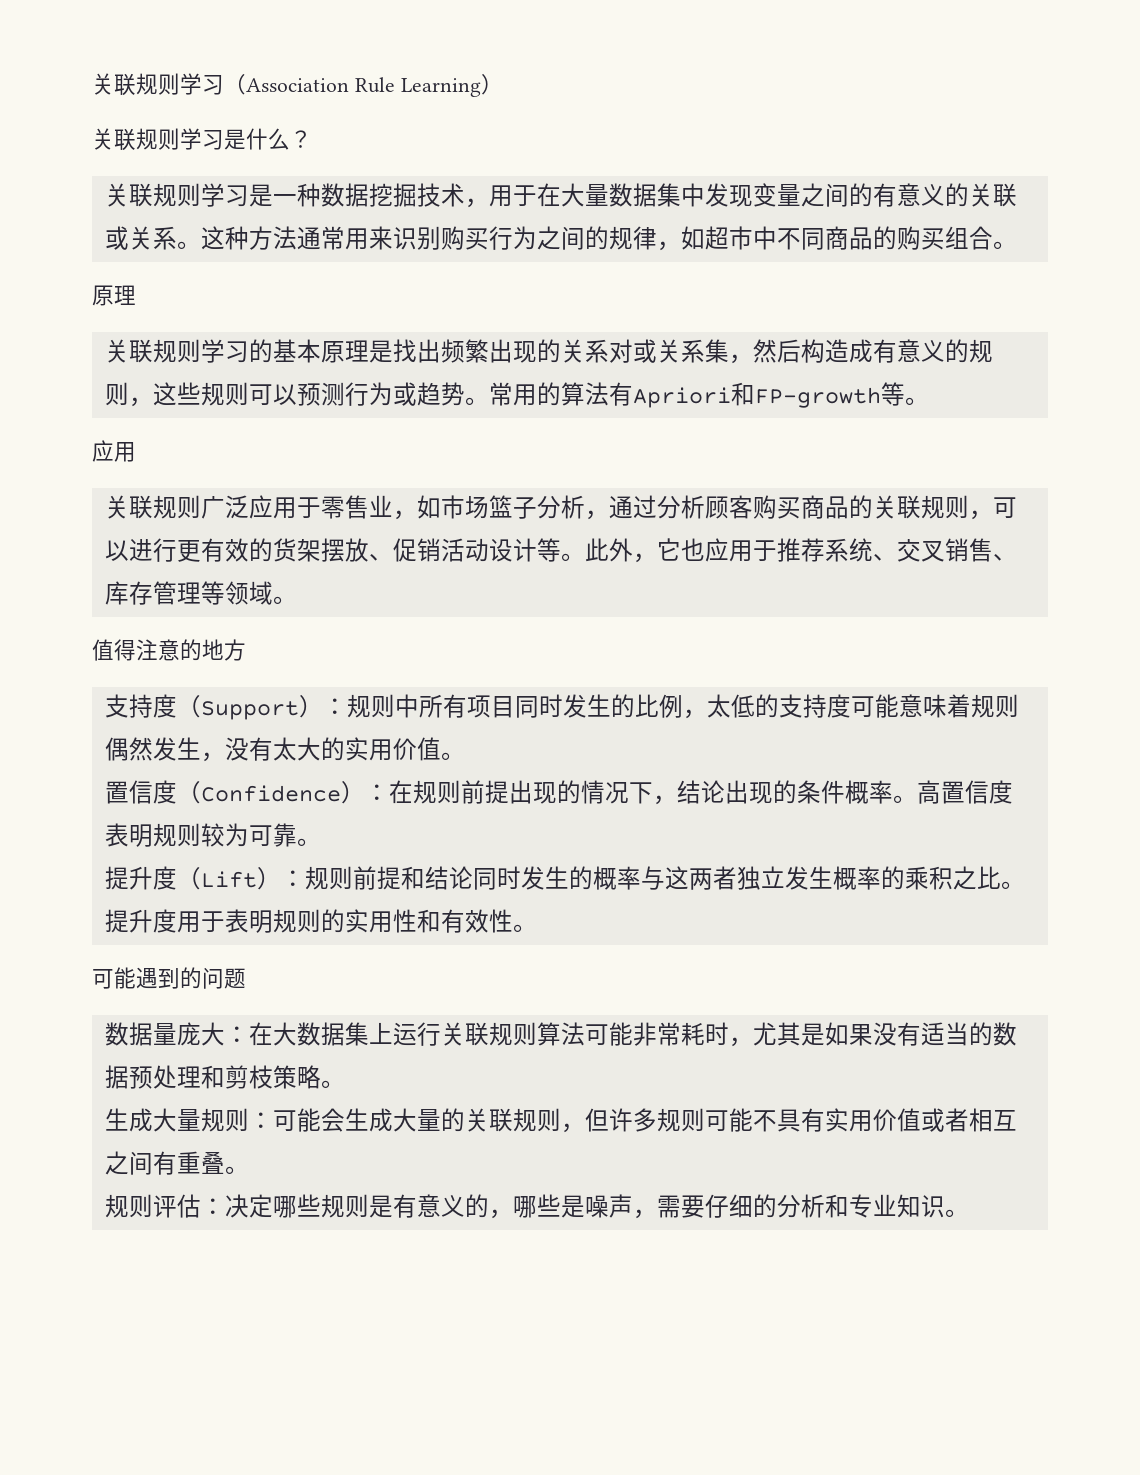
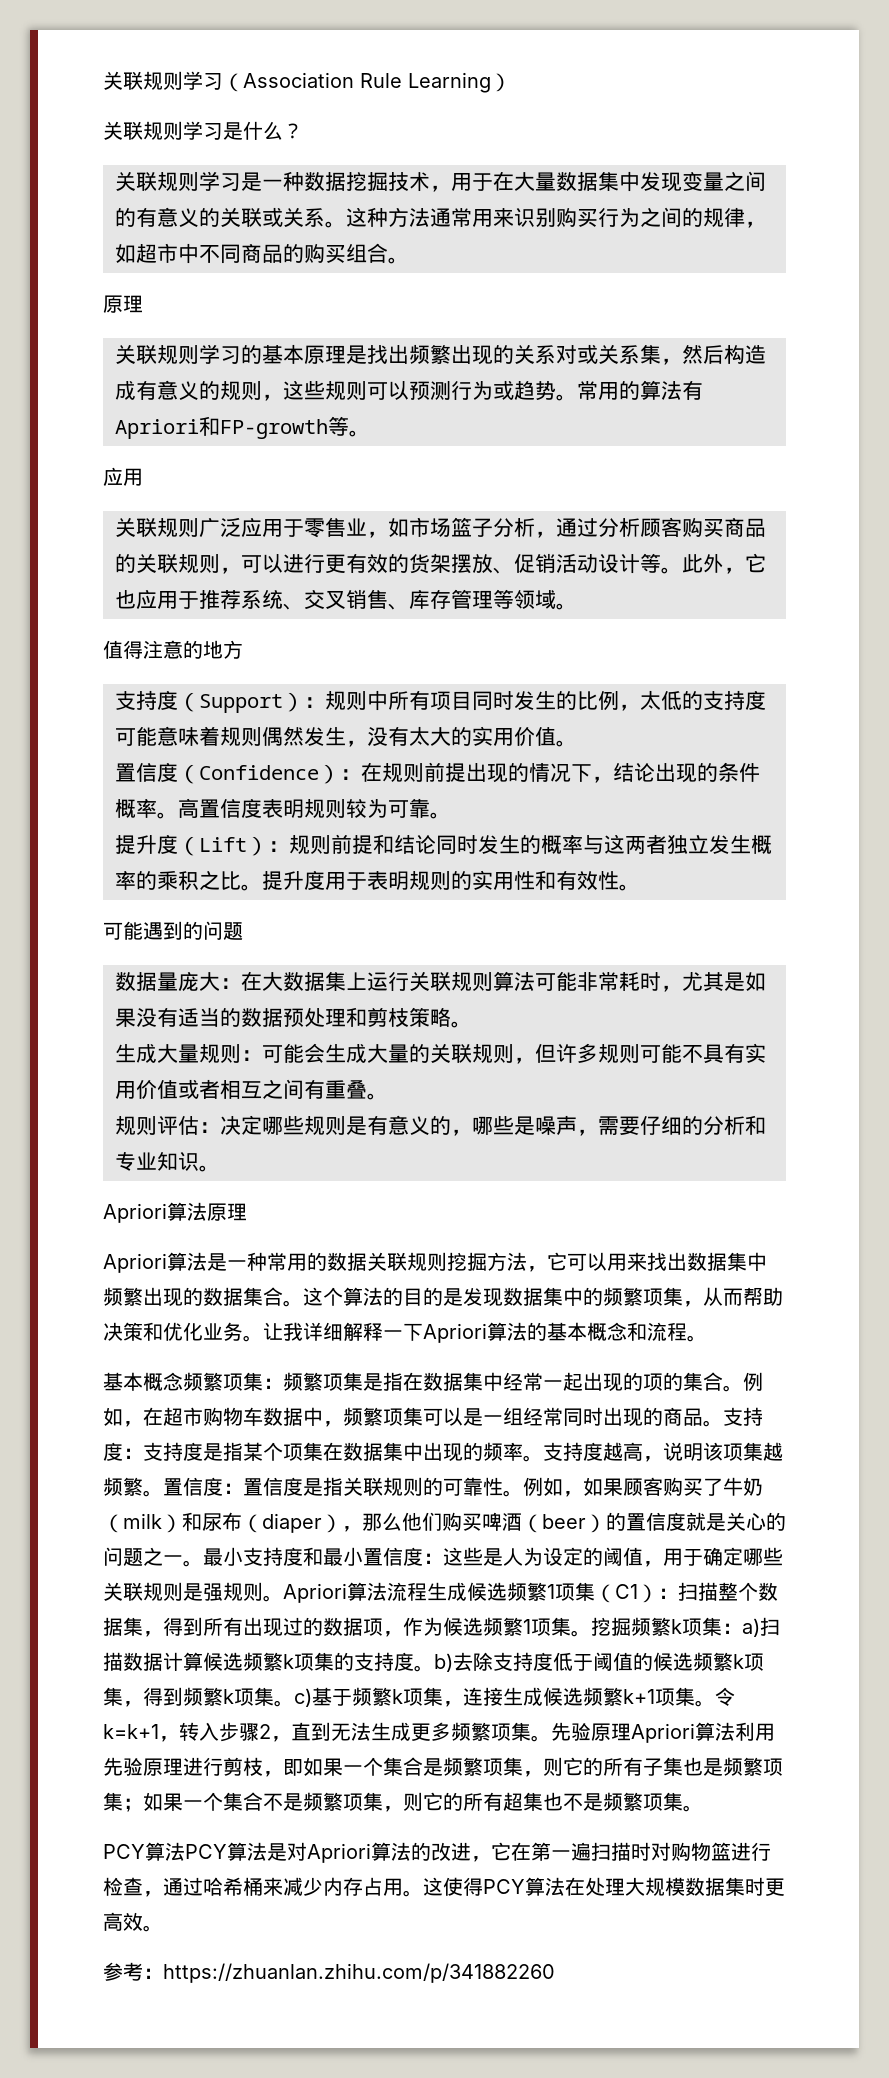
+ Apriori算法原理
+ Apriori算法是一种常用的数据关联规则挖掘方法，它可以用来找出数据集中频繁出现的数据集合。这个算法的目的是发现数据集中的频繁项集，从而帮助决策和优化业务。让我详细解释一下Apriori算法的基本概念和流程。
+ 基本概念频繁项集：频繁项集是指在数据集中经常一起出现的项的集合。例如，在超市购物车数据中，频繁项集可以是一组经常同时出现的商品。支持度：支持度是指某个项集在数据集中出现的频率。支持度越高，说明该项集越频繁。置信度：置信度是指关联规则的可靠性。例如，如果顾客购买了牛奶（milk）和尿布（diaper），那么他们购买啤酒（beer）的置信度就是关心的问题之一。最小支持度和最小置信度：这些是人为设定的阈值，用于确定哪些关联规则是强规则。Apriori算法流程生成候选频繁1项集（C1）：扫描整个数据集，得到所有出现过的数据项，作为候选频繁1项集。挖掘频繁k项集：a)扫描数据计算候选频繁k项集的支持度。b)去除支持度低于阈值的候选频繁k项集，得到频繁k项集。c)基于频繁k项集，连接生成候选频繁k+1项集。令k=k+1，转入步骤2，直到无法生成更多频繁项集。先验原理Apriori算法利用先验原理进行剪枝，即如果一个集合是频繁项集，则它的所有子集也是频繁项集；如果一个集合不是频繁项集，则它的所有超集也不是频繁项集。
+ PCY算法PCY算法是对Apriori算法的改进，它在第一遍扫描时对购物篮进行检查，通过哈希桶来减少内存占用。这使得PCY算法在处理大规模数据集时更高效。
+ 参考：https://zhuanlan.zhihu.com/p/341882260

